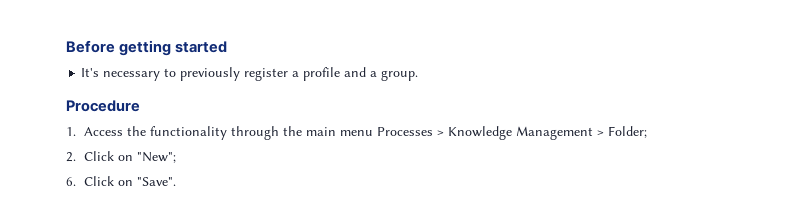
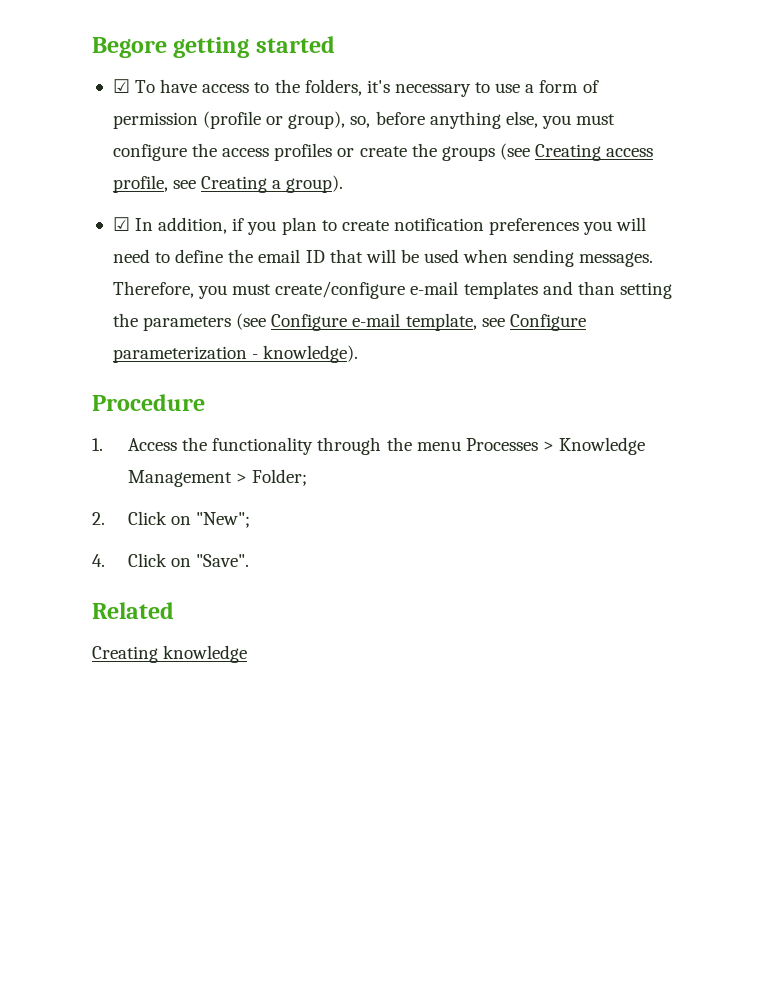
- Before getting started
+ Begore getting started
- It's necessary to previously register a profile and a group.
+ ☑ To have access to the folders, it's necessary to use a form of permission (profile or group), so, before anything else, you must configure the access profiles or create the groups (see Creating access profile, see Creating a group).
+ ☑ In addition, if you plan to create notification preferences you will need to define the email ID that will be used when sending messages. Therefore, you must create/configure e-mail templates and than setting the parameters (see Configure e-mail template, see Configure parameterization - knowledge).
- 1. Access the functionality through the main menu Processes > Knowledge Management > Folder;
+ 1. Access the functionality through the menu Processes > Knowledge Management > Folder;
- 6. Click on "Save".
+ 4. Click on "Save".
+ Related
+ Creating knowledge

